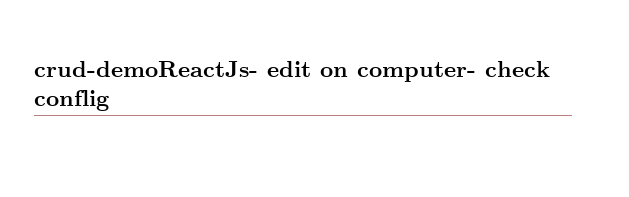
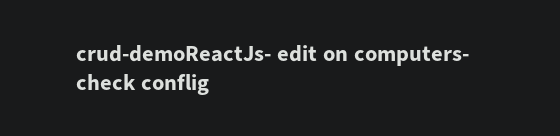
- crud-demoReactJs- edit on computer- check conflig
+ crud-demoReactJs- edit on computers- check conflig

